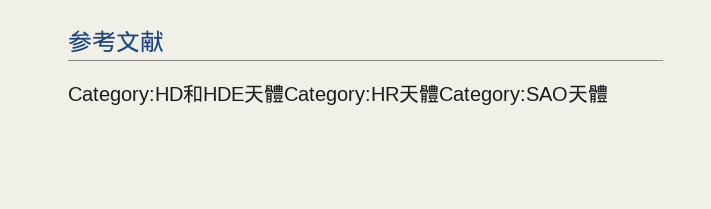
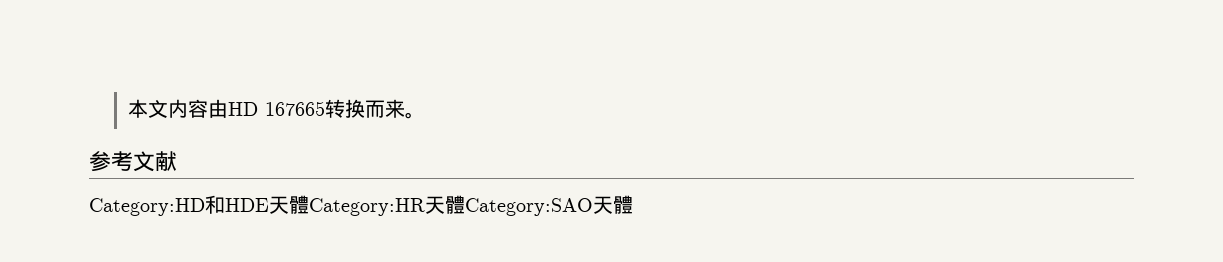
+ 本文内容由HD 167665转换而来。

